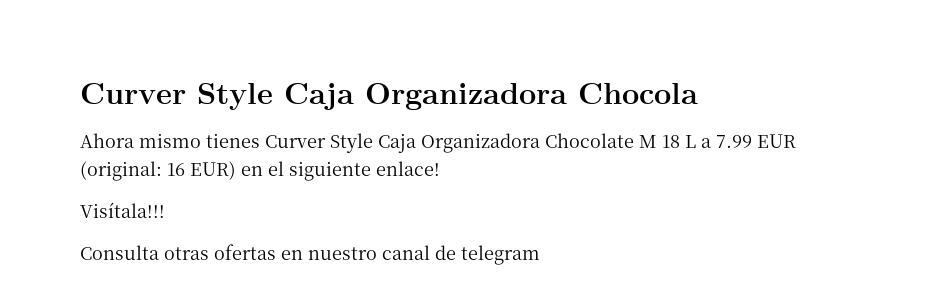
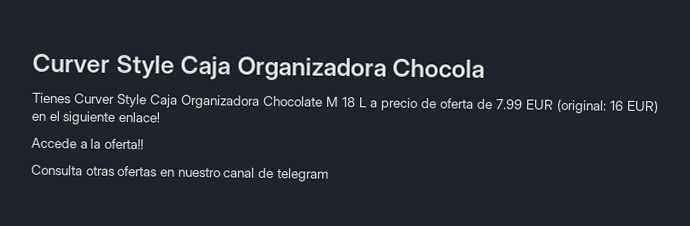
- Ahora mismo tienes Curver Style Caja Organizadora Chocolate M 18 L a 7.99 EUR (original: 16 EUR) en el siguiente enlace!
+ Tienes Curver Style Caja Organizadora Chocolate M 18 L a precio de oferta de 7.99 EUR (original: 16 EUR) en el siguiente enlace!
- Visítala!!!
+ Accede a la oferta!!

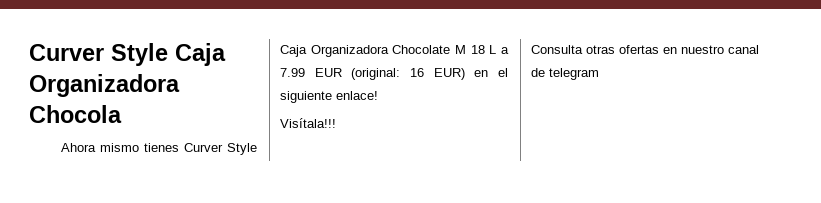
- Tienes Curver Style Caja Organizadora Chocolate M 18 L a precio de oferta de 7.99 EUR (original: 16 EUR) en el siguiente enlace!
+ Ahora mismo tienes Curver Style Caja Organizadora Chocolate M 18 L a 7.99 EUR (original: 16 EUR) en el siguiente enlace!
- Accede a la oferta!!
+ Visítala!!!

